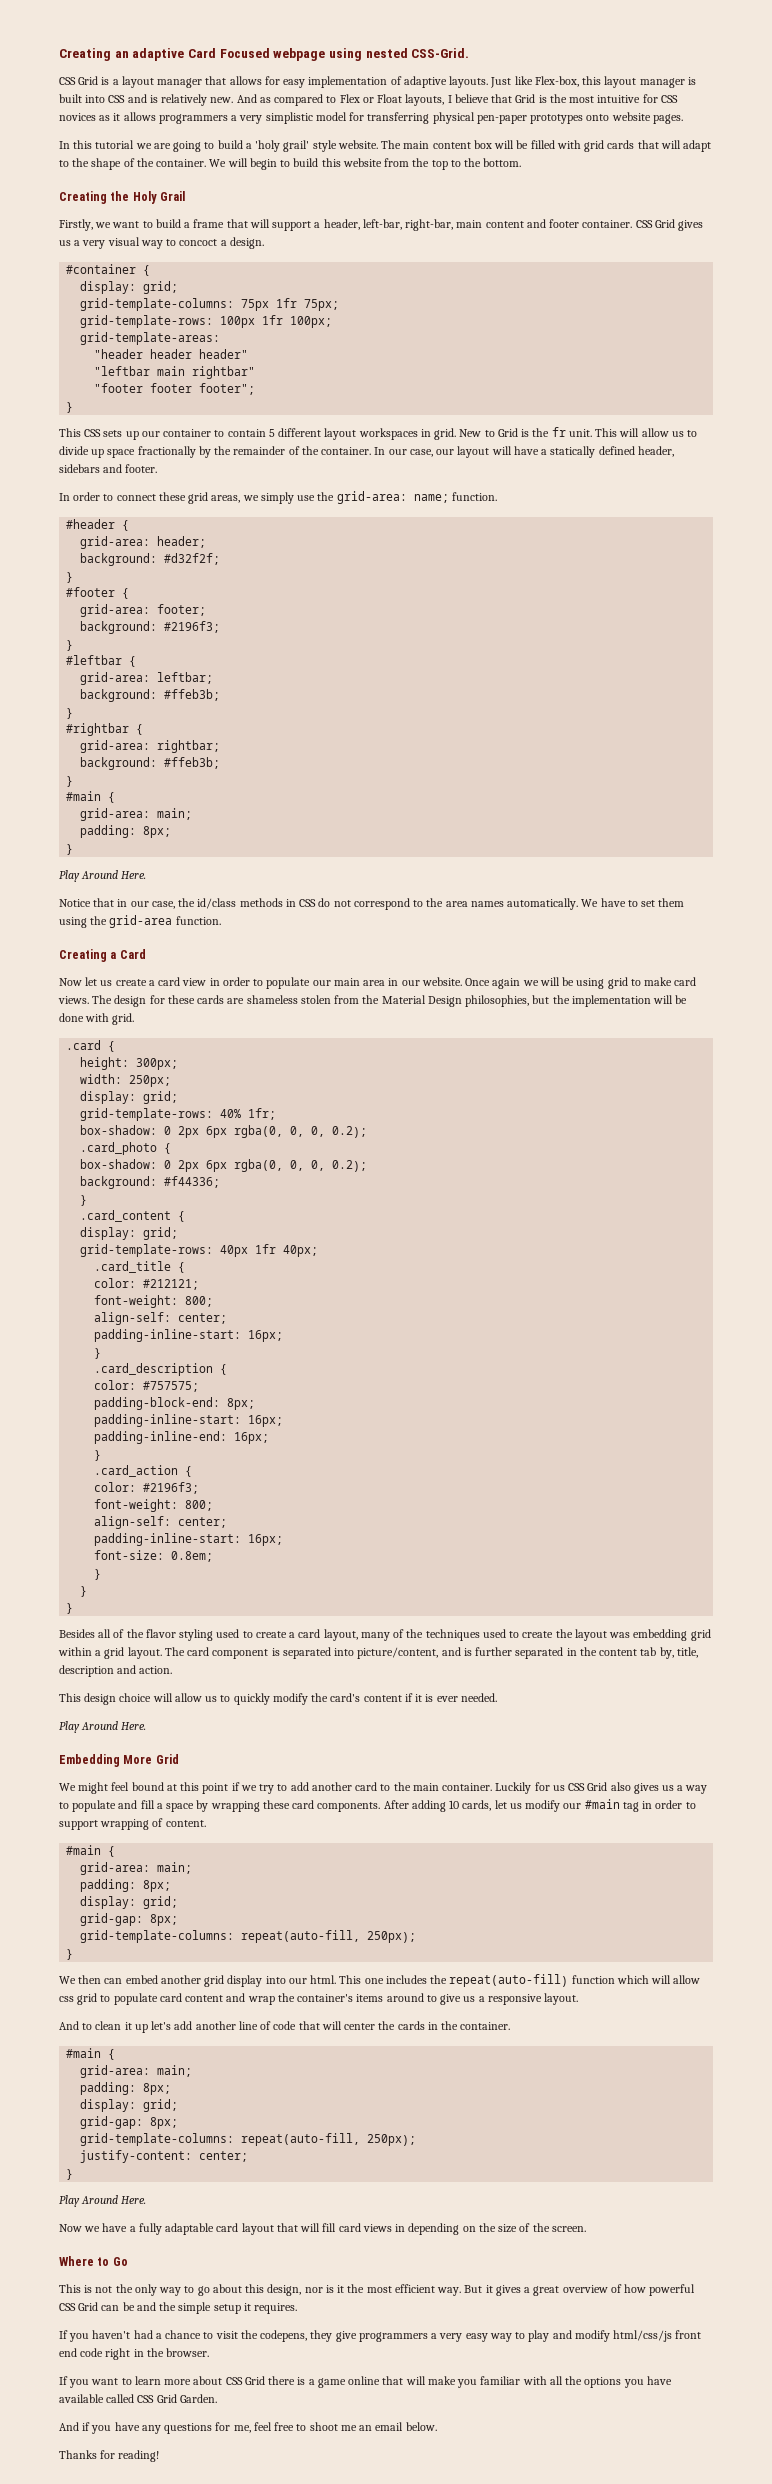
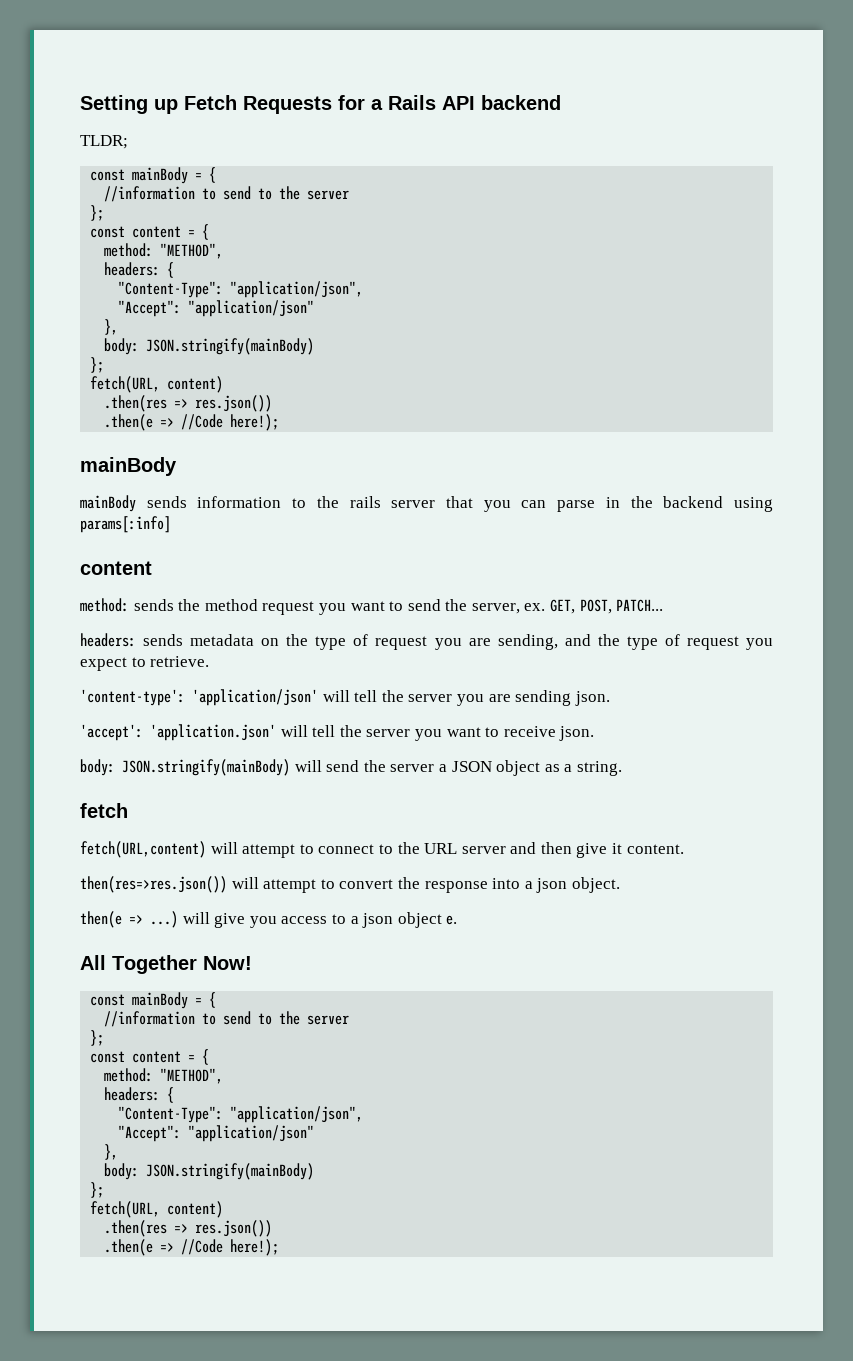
- Creating an adaptive Card Focused webpage using nested CSS-Grid.
- CSS Grid is a layout manager that allows for easy implementation of adaptive layouts. Just like Flex-box, this layout manager is built into CSS and is relatively new. And as compared to Flex or Float layouts, I believe that Grid is the most intuitive for CSS novices as it allows programmers a very simplistic model for transferring physical pen-paper prototypes onto website pages.
- In this tutorial we are going to build a 'holy grail' style website. The main content box will be filled with grid cards that will adapt to the shape of the container. We will begin to build this website from the top to the bottom.
- Creating the Holy Grail
- Firstly, we want to build a frame that will support a header, left-bar, right-bar, main content and footer container. CSS Grid gives us a very visual way to concoct a design.
- #container {
- display: grid;
- grid-template-columns: 75px 1fr 75px;
- grid-template-rows: 100px 1fr 100px;
- grid-template-areas:
- "header header header"
- "leftbar main rightbar"
- "footer footer footer";
- }
- This CSS sets up our container to contain 5 different layout workspaces in grid. New to Grid is the fr unit. This will allow us to divide up space fractionally by the remainder of the container. In our case, our layout will have a statically defined header, sidebars and footer.
- In order to connect these grid areas, we simply use the grid-area: name; function.
- #header {
- grid-area: header;
- background: #d32f2f;
- }
- #footer {
- grid-area: footer;
- background: #2196f3;
- }
- #leftbar {
- grid-area: leftbar;
- background: #ffeb3b;
- }
- #rightbar {
- grid-area: rightbar;
- background: #ffeb3b;
- }
- #main {
- grid-area: main;
- padding: 8px;
- }
- Play Around Here.
- Notice that in our case, the id/class methods in CSS do not correspond to the area names automatically. We have to set them using the grid-area function.
- Creating a Card
- Now let us create a card view in order to populate our main area in our website. Once again we will be using grid to make card views. The design for these cards are shameless stolen from the Material Design philosophies, but the implementation will be done with grid.
- .card {
- height: 300px;
- width: 250px;
- display: grid;
- grid-template-rows: 40% 1fr;
- box-shadow: 0 2px 6px rgba(0, 0, 0, 0.2);
- .card_photo {
- box-shadow: 0 2px 6px rgba(0, 0, 0, 0.2);
- background: #f44336;
- }
- .card_content {
- display: grid;
- grid-template-rows: 40px 1fr 40px;
- .card_title {
- color: #212121;
- font-weight: 800;
- align-self: center;
- padding-inline-start: 16px;
- }
- .card_description {
- color: #757575;
- padding-block-end: 8px;
- padding-inline-start: 16px;
- padding-inline-end: 16px;
- }
- .card_action {
- color: #2196f3;
- font-weight: 800;
- align-self: center;
- padding-inline-start: 16px;
- font-size: 0.8em;
- }
- }
- }
- Besides all of the flavor styling used to create a card layout, many of the techniques used to create the layout was embedding grid within a grid layout. The card component is separated into picture/content, and is further separated in the content tab by, title, description and action.
- This design choice will allow us to quickly modify the card's content if it is ever needed.
- Play Around Here.
- Embedding More Grid
- We might feel bound at this point if we try to add another card to the main container. Luckily for us CSS Grid also gives us a way to populate and fill a space by wrapping these card components. After adding 10 cards, let us modify our #main tag in order to support wrapping of content.
- #main {
- grid-area: main;
- padding: 8px;
- display: grid;
- grid-gap: 8px;
- grid-template-columns: repeat(auto-fill, 250px);
- }
- We then can embed another grid display into our html. This one includes the repeat(auto-fill) function which will allow css grid to populate card content and wrap the container's items around to give us a responsive layout.
- And to clean it up let's add another line of code that will center the cards in the container.
- #main {
- grid-area: main;
- padding: 8px;
- display: grid;
- grid-gap: 8px;
- grid-template-columns: repeat(auto-fill, 250px);
- justify-content: center;
- }
- Play Around Here.
- Now we have a fully adaptable card layout that will fill card views in depending on the size of the screen.
- Where to Go
- This is not the only way to go about this design, nor is it the most efficient way. But it gives a great overview of how powerful CSS Grid can be and the simple setup it requires.
- If you haven't had a chance to visit the codepens, they give programmers a very easy way to play and modify html/css/js front end code right in the browser.
- If you want to learn more about CSS Grid there is a game online that will make you familiar with all the options you have available called CSS Grid Garden.
- And if you have any questions for me, feel free to shoot me an email below.
- Thanks for reading!
+ Setting up Fetch Requests for a Rails API backend
+ TLDR;
+ const mainBody = {
+ //information to send to the server
+ };
+ const content = {
+ method: "METHOD",
+ headers: {
+ "Content-Type": "application/json",
+ "Accept": "application/json"
+ },
+ body: JSON.stringify(mainBody)
+ };
+ fetch(URL, content)
+ .then(res => res.json())
+ .then(e => //Code here!);
+ mainBody
+ mainBody sends information to the rails server that you can parse in the backend using params[:info]
+ content
+ method: sends the method request you want to send the server, ex. GET, POST, PATCH...
+ headers: sends metadata on the type of request you are sending, and the type of request you expect to retrieve.
+ 'content-type': 'application/json' will tell the server you are sending json.
+ 'accept': 'application.json' will tell the server you want to receive json.
+ body: JSON.stringify(mainBody) will send the server a JSON object as a string.
+ fetch
+ fetch(URL,content) will attempt to connect to the URL server and then give it content.
+ then(res=>res.json()) will attempt to convert the response into a json object.
+ then(e => ...) will give you access to a json object e.
+ All Together Now!
+ const mainBody = {
+ //information to send to the server
+ };
+ const content = {
+ method: "METHOD",
+ headers: {
+ "Content-Type": "application/json",
+ "Accept": "application/json"
+ },
+ body: JSON.stringify(mainBody)
+ };
+ fetch(URL, content)
+ .then(res => res.json())
+ .then(e => //Code here!);

